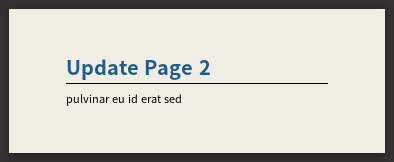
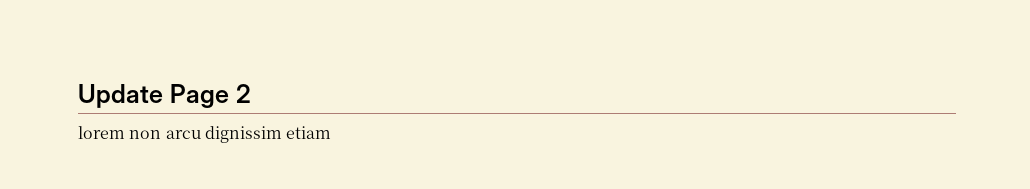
- pulvinar eu id erat sed
+ lorem non arcu dignissim etiam

